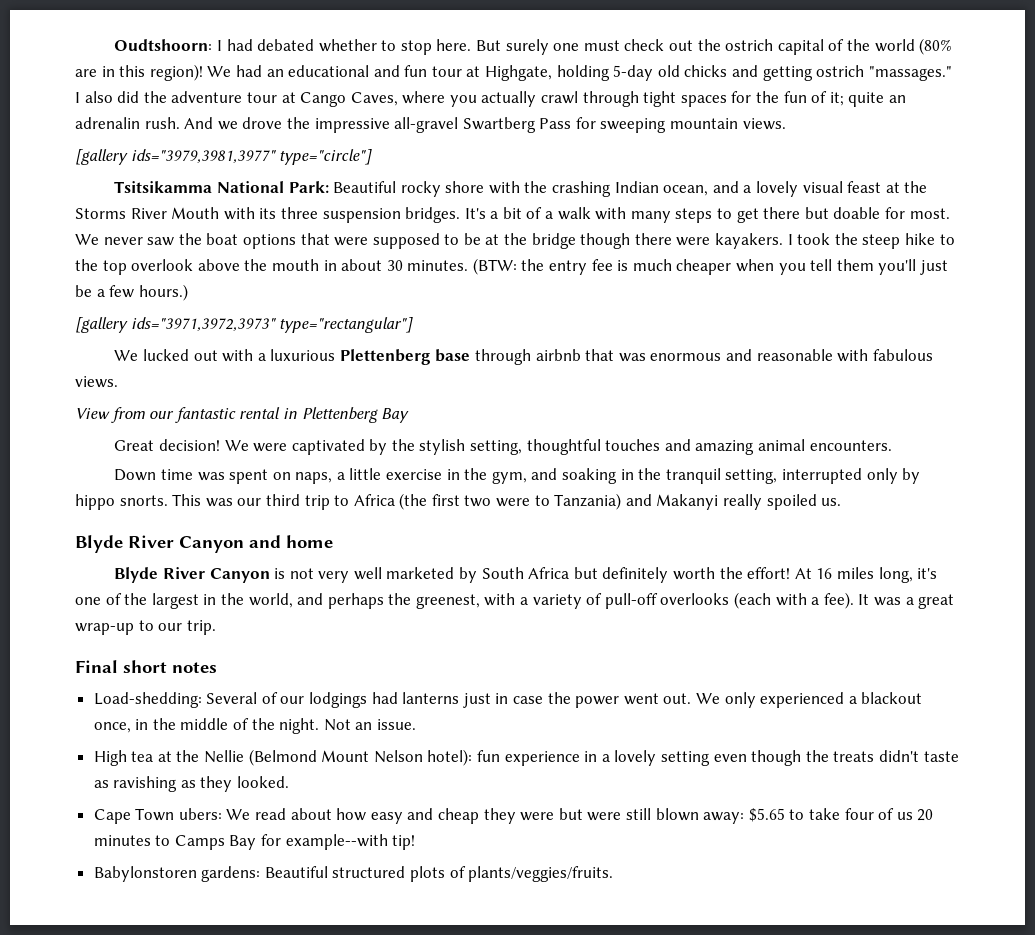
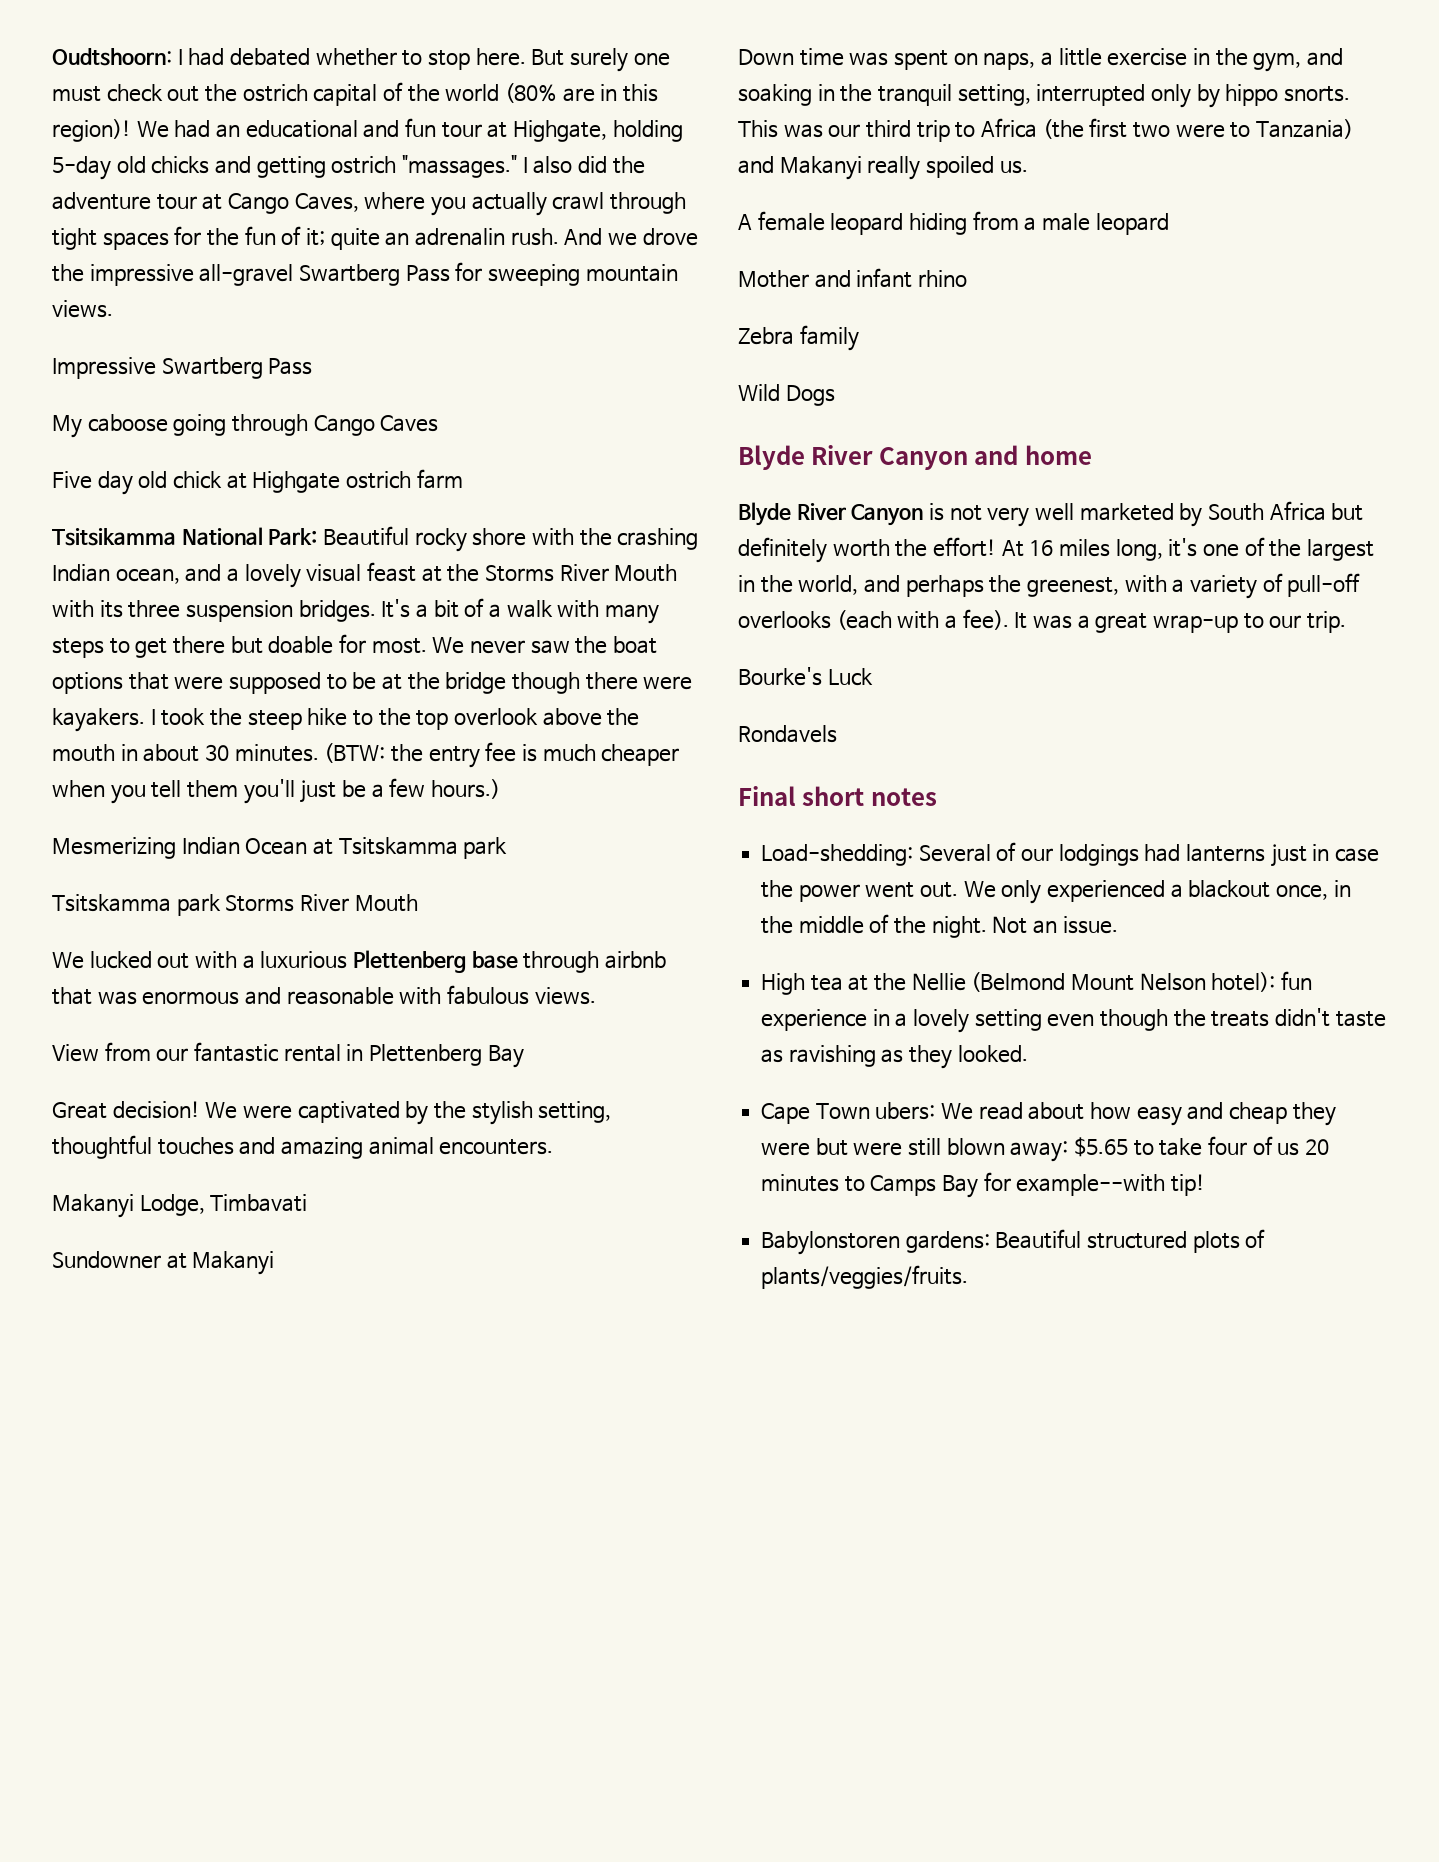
- [gallery ids="3979,3981,3977" type="circle"]
+ Impressive Swartberg Pass
+ My caboose going through Cango Caves
+ Five day old chick at Highgate ostrich farm
- [gallery ids="3971,3972,3973" type="rectangular"]
+ Mesmerizing Indian Ocean at Tsitskamma park
+ Tsitskamma park Storms River Mouth
+ Makanyi Lodge, Timbavati
+ Sundowner at Makanyi
+ A female leopard hiding from a male leopard
+ Mother and infant rhino
+ Zebra family
+ Wild Dogs
+ Bourke's Luck
+ Rondavels

